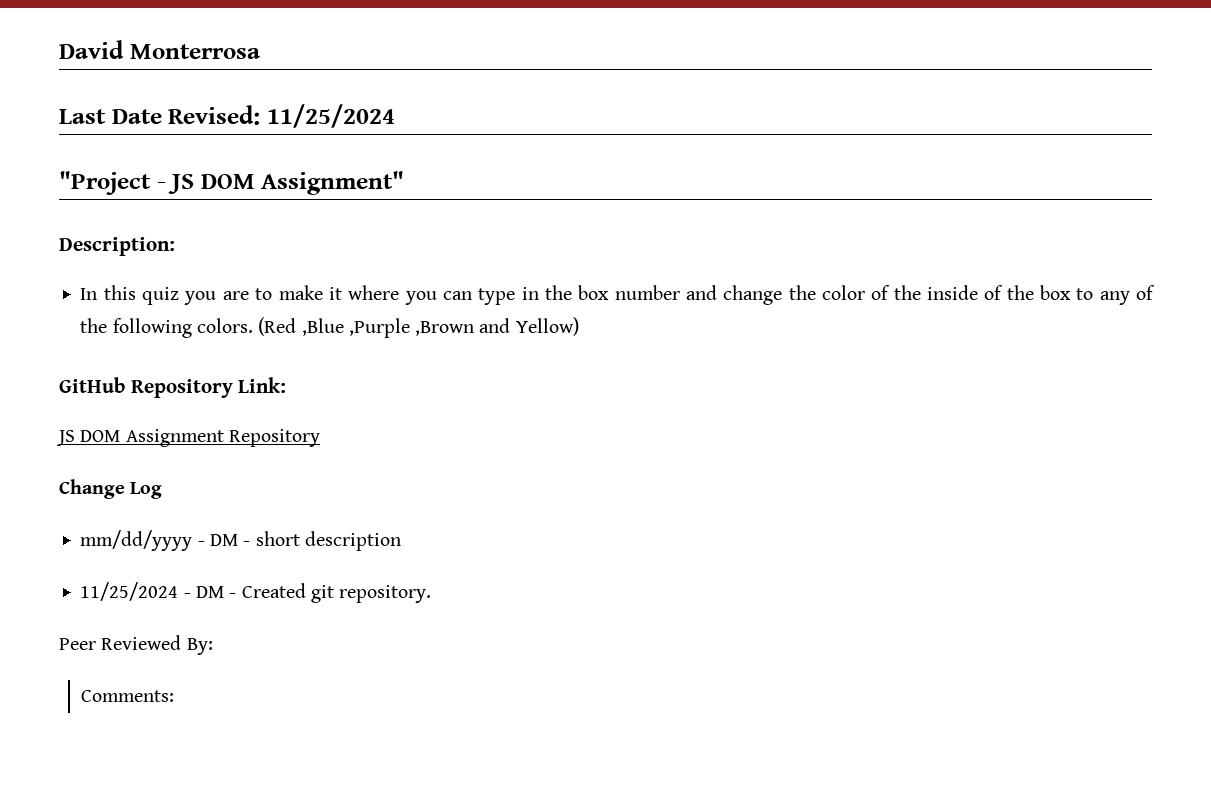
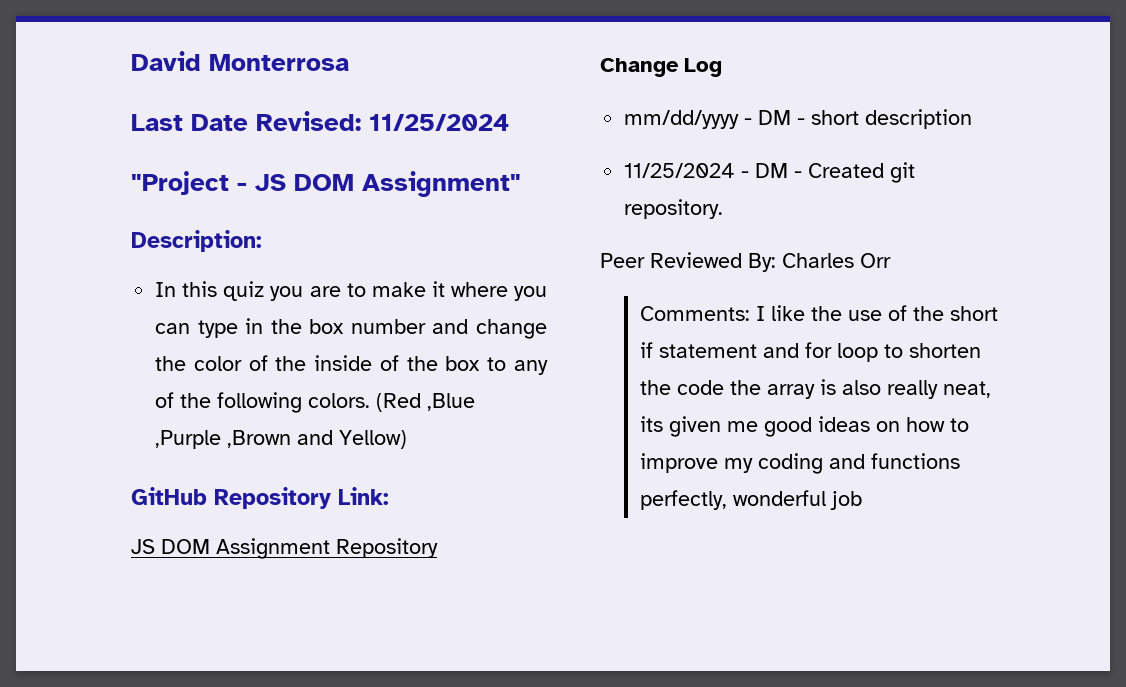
- Peer Reviewed By:
+ Peer Reviewed By: Charles Orr
- Comments:
+ Comments: I like the use of the short if statement and for loop to shorten the code the array is also really neat, its given me good ideas on how to improve my coding and functions perfectly, wonderful job

